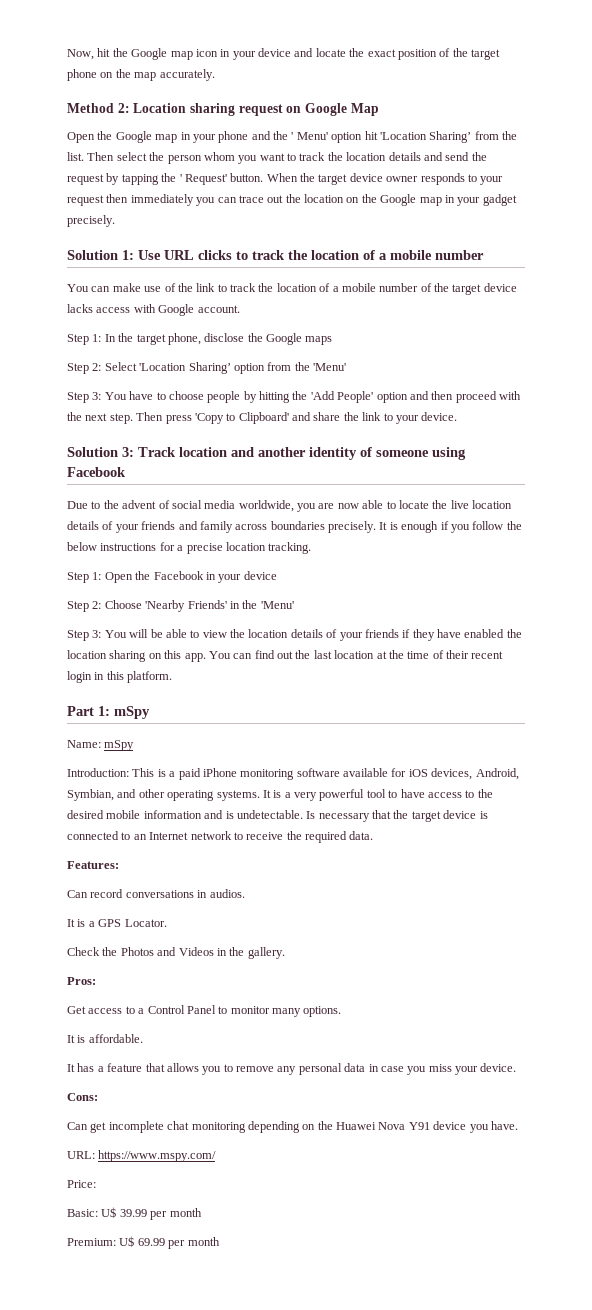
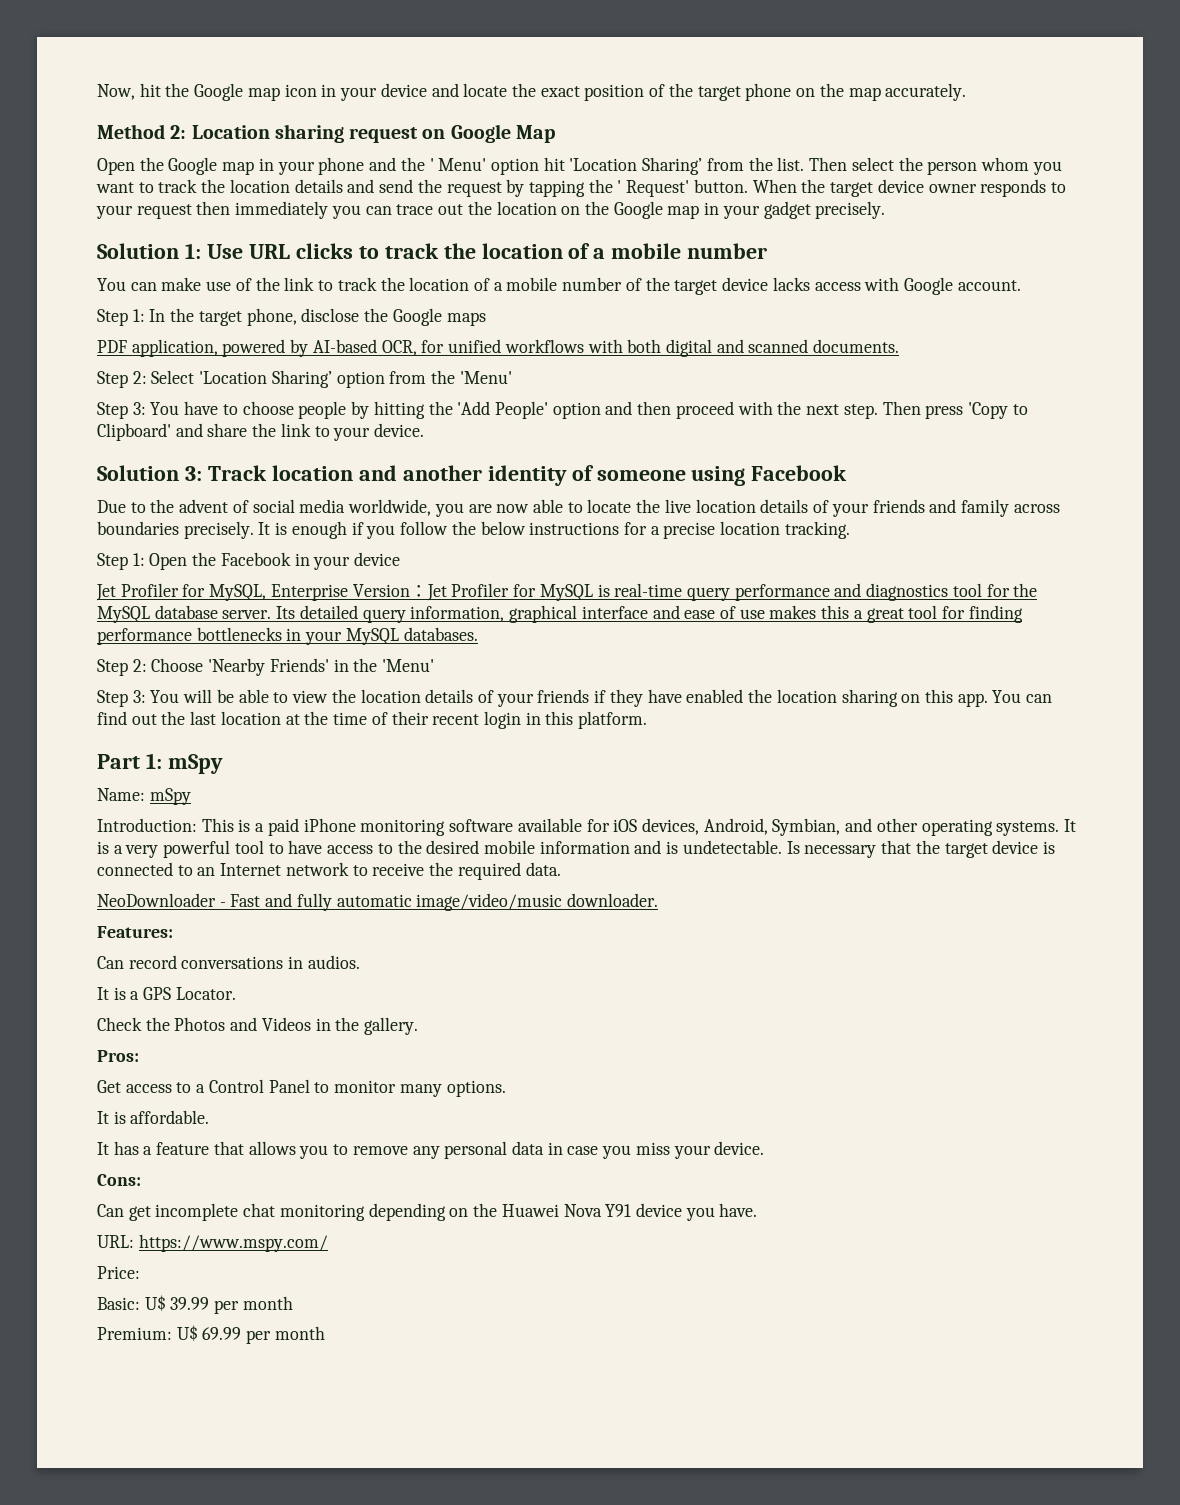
+ PDF application, powered by AI-based OCR, for unified workflows with both digital and scanned documents.
+ Jet Profiler for MySQL, Enterprise Version：Jet Profiler for MySQL is real-time query performance and diagnostics tool for the MySQL database server. Its detailed query information, graphical interface and ease of use makes this a great tool for finding performance bottlenecks in your MySQL databases.
+ NeoDownloader - Fast and fully automatic image/video/music downloader.

